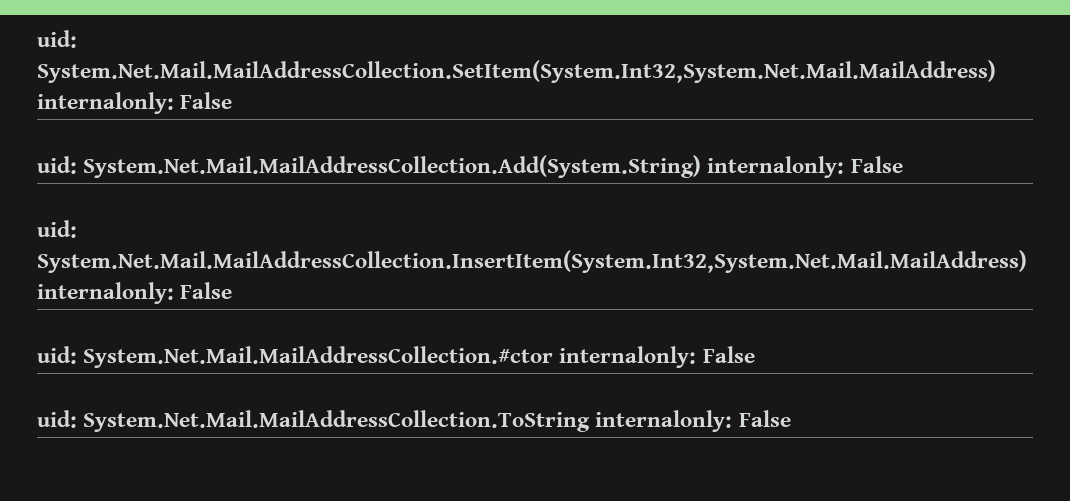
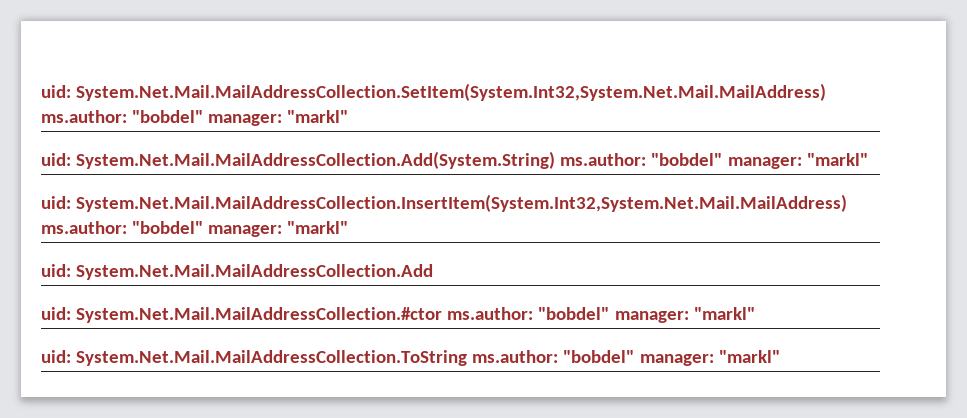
- uid: System.Net.Mail.MailAddressCollection.SetItem(System.Int32,System.Net.Mail.MailAddress) internalonly: False
- uid: System.Net.Mail.MailAddressCollection.Add(System.String) internalonly: False
- uid: System.Net.Mail.MailAddressCollection.InsertItem(System.Int32,System.Net.Mail.MailAddress) internalonly: False
- uid: System.Net.Mail.MailAddressCollection.#ctor internalonly: False
- uid: System.Net.Mail.MailAddressCollection.ToString internalonly: False
+ uid: System.Net.Mail.MailAddressCollection.SetItem(System.Int32,System.Net.Mail.MailAddress) ms.author: "bobdel" manager: "markl"
+ uid: System.Net.Mail.MailAddressCollection.Add(System.String) ms.author: "bobdel" manager: "markl"
+ uid: System.Net.Mail.MailAddressCollection.InsertItem(System.Int32,System.Net.Mail.MailAddress) ms.author: "bobdel" manager: "markl"
+ uid: System.Net.Mail.MailAddressCollection.Add
+ uid: System.Net.Mail.MailAddressCollection.#ctor ms.author: "bobdel" manager: "markl"
+ uid: System.Net.Mail.MailAddressCollection.ToString ms.author: "bobdel" manager: "markl"

